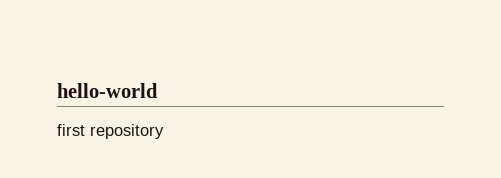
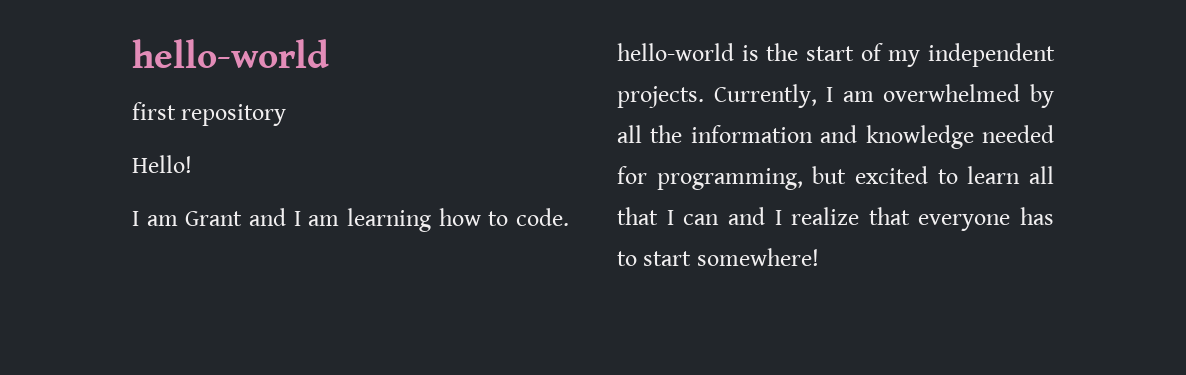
+ Hello!
+ I am Grant and I am learning how to code. hello-world is the start of my independent projects. Currently, I am overwhelmed by all the information and knowledge needed for programming, but excited to learn all that I can and I realize that everyone has to start somewhere!

